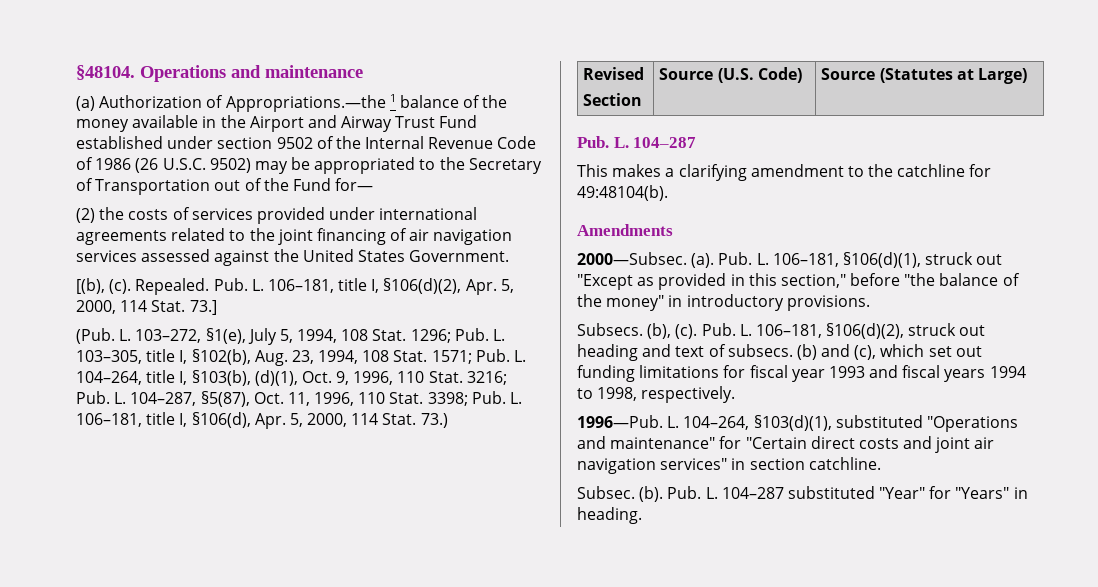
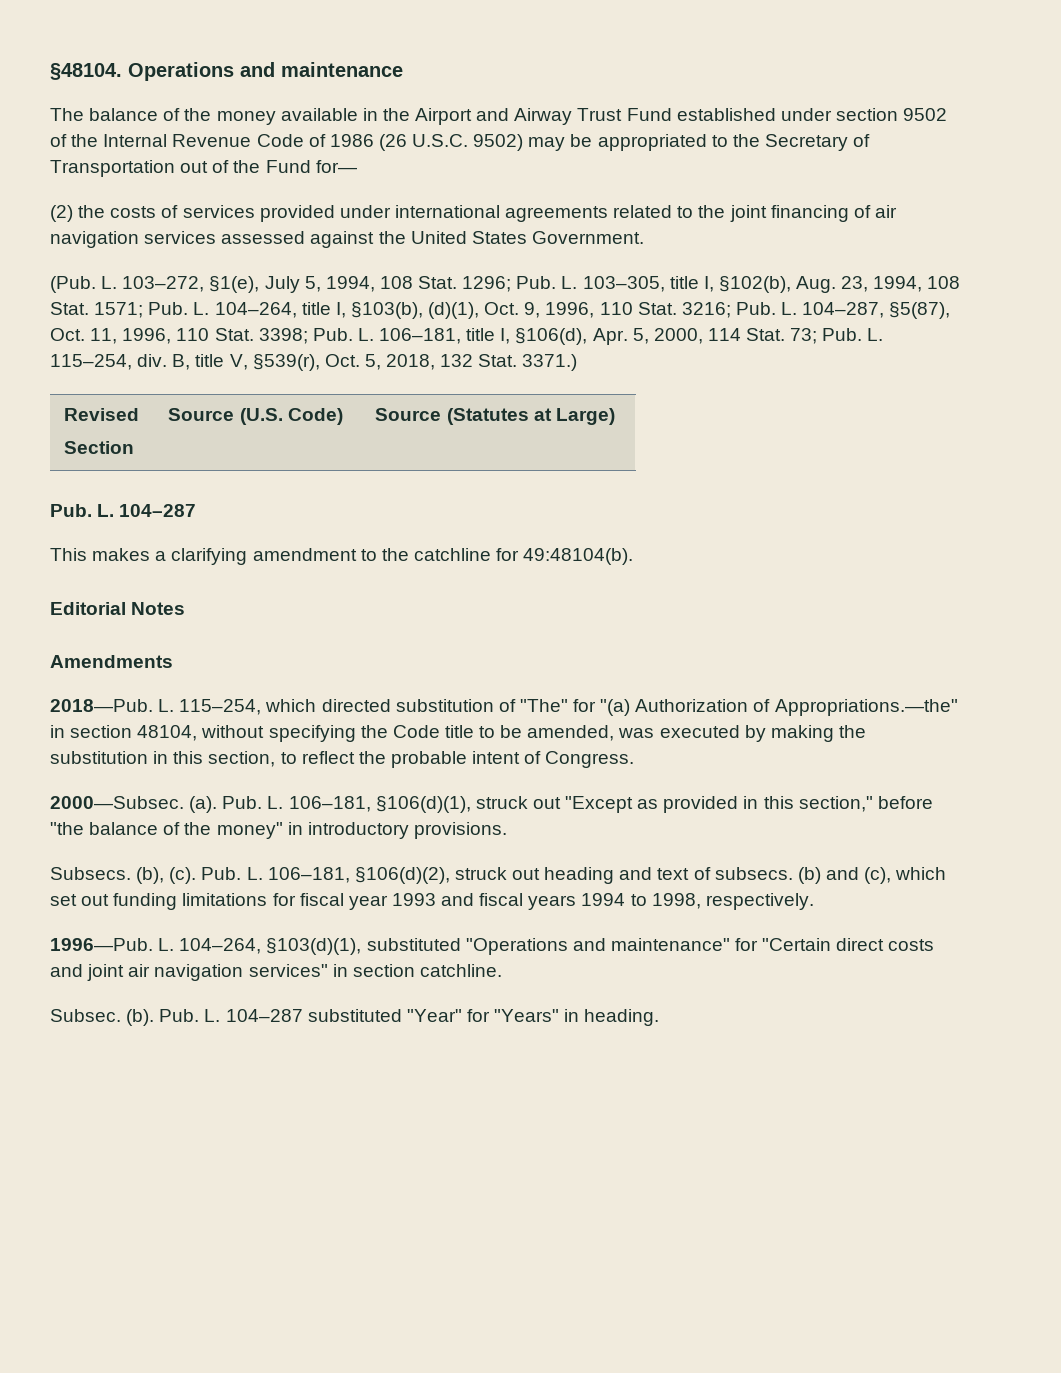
- (a) Authorization of Appropriations.—the 1 balance of the money available in the Airport and Airway Trust Fund established under section 9502 of the Internal Revenue Code of 1986 (26 U.S.C. 9502) may be appropriated to the Secretary of Transportation out of the Fund for—
+ The balance of the money available in the Airport and Airway Trust Fund established under section 9502 of the Internal Revenue Code of 1986 (26 U.S.C. 9502) may be appropriated to the Secretary of Transportation out of the Fund for—
- [(b), (c). Repealed. Pub. L. 106–181, title I, §106(d)(2), Apr. 5, 2000, 114 Stat. 73.]
- 73.)
+ 73; Pub. L. 115–254, div. B, title V, §539(r), Oct. 5, 2018, 132 Stat. 3371.)
+ Editorial Notes
+ 2018—Pub. L. 115–254, which directed substitution of "The" for "(a) Authorization of Appropriations.—the" in section 48104, without specifying the Code title to be amended, was executed by making the substitution in this section, to reflect the probable intent of Congress.

